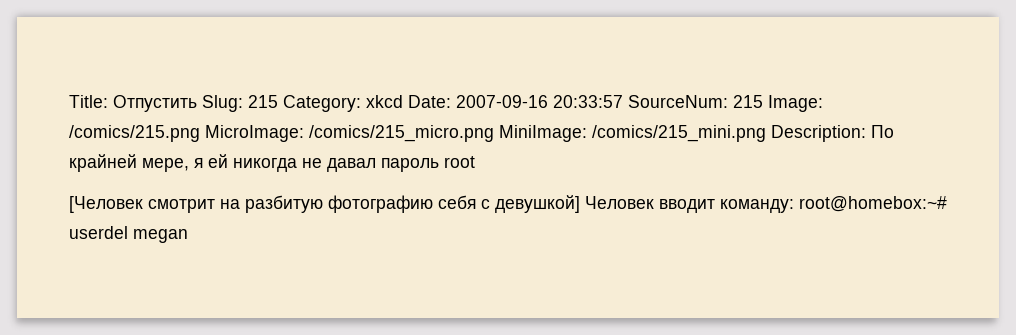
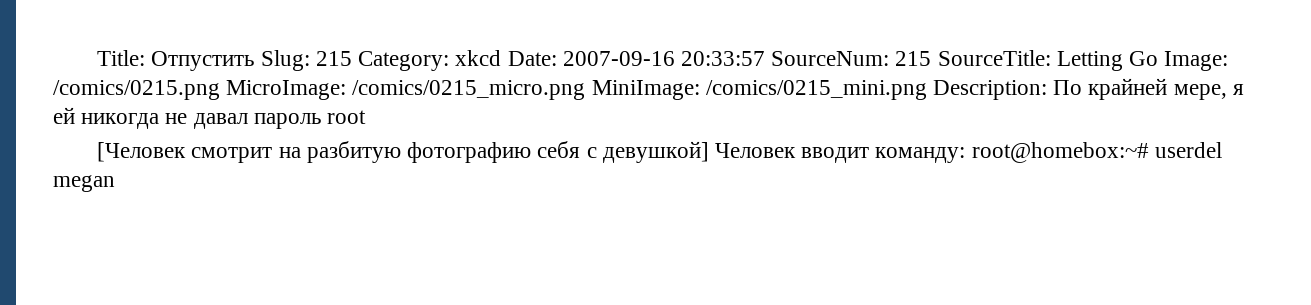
- Title: Отпустить Slug: 215 Category: xkcd Date: 2007-09-16 20:33:57 SourceNum: 215 Image: /comics/215.png MicroImage: /comics/215_micro.png MiniImage: /comics/215_mini.png Description: По крайней мере, я ей никогда не давал пароль root
+ Title: Отпустить Slug: 215 Category: xkcd Date: 2007-09-16 20:33:57 SourceNum: 215 SourceTitle: Letting Go Image: /comics/0215.png MicroImage: /comics/0215_micro.png MiniImage: /comics/0215_mini.png Description: По крайней мере, я ей никогда не давал пароль root

